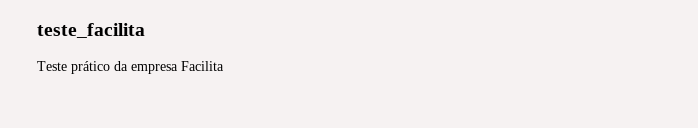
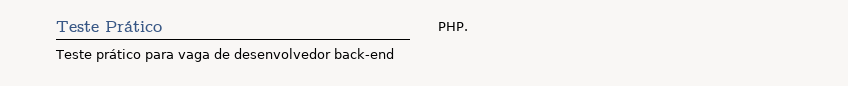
- teste_facilita
+ Teste Prático
- Teste prático da empresa Facilita
+ Teste prático para vaga de desenvolvedor back-end PHP.

